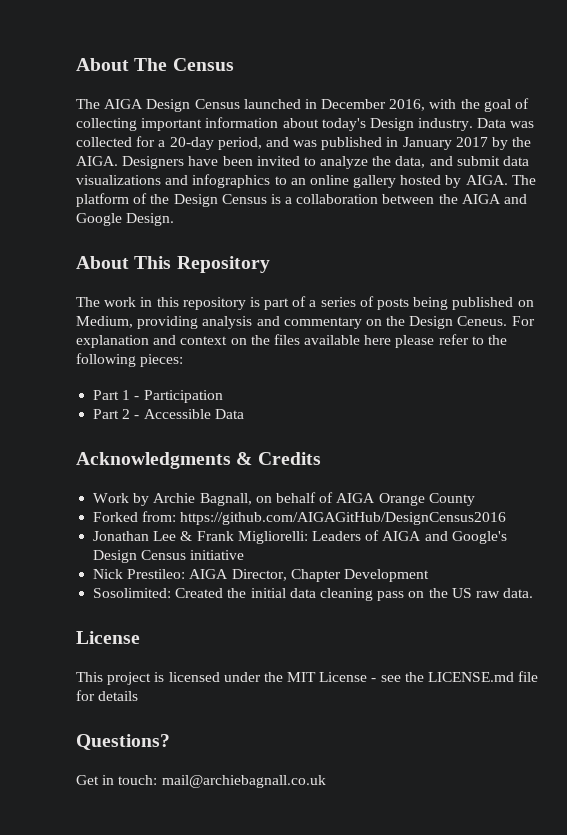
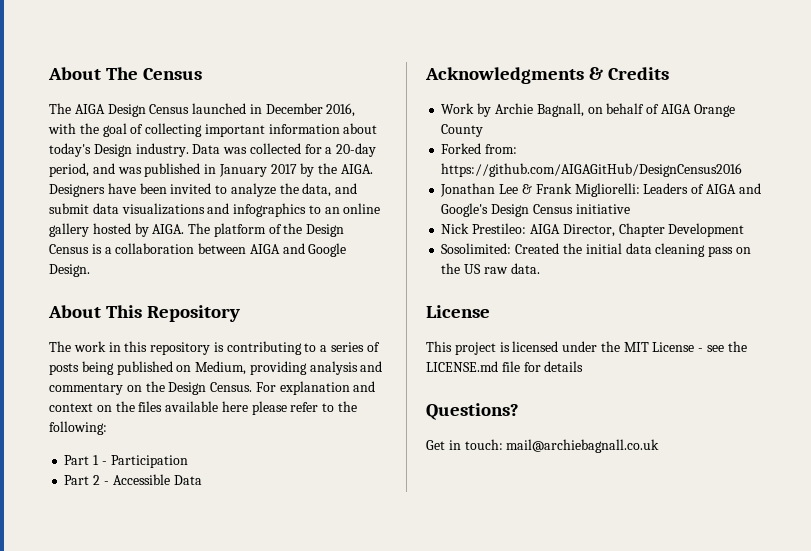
- The platform of the Design Census is a collaboration between the AIGA and Google Design.
+ The platform of the Design Census is a collaboration between AIGA and Google Design.
- The work in this repository is part of a series of posts being published on Medium, providing analysis and commentary on the Design Ceneus.
+ The work in this repository is contributing to a series of posts being published on Medium, providing analysis and commentary on the Design Census.
- For explanation and context on the files available here please refer to the following pieces:
+ For explanation and context on the files available here please refer to the following:

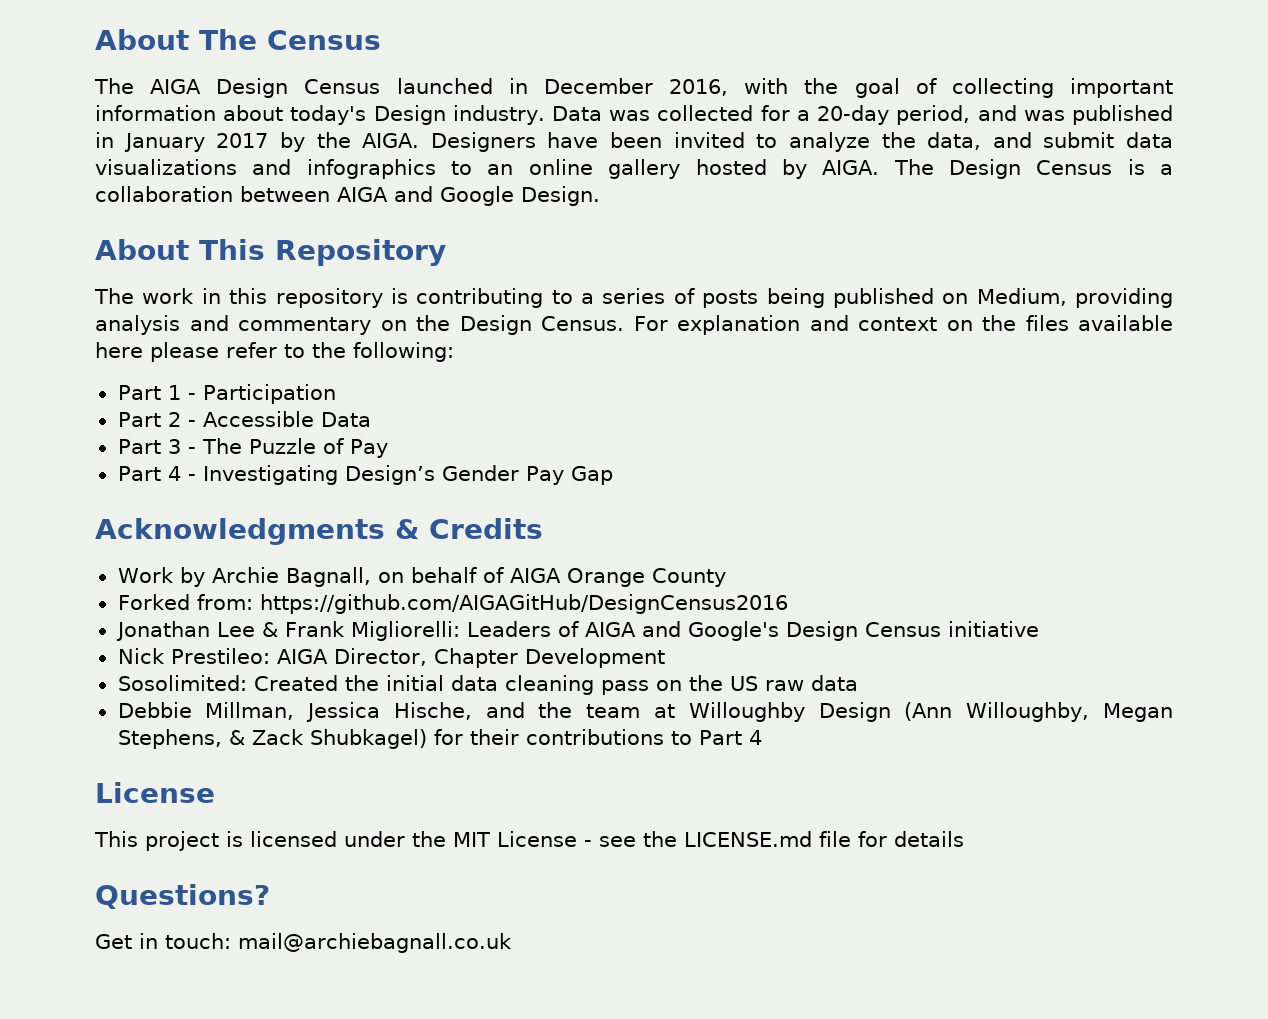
- The platform of the Design Census is a collaboration between AIGA and Google Design.
+ The Design Census is a collaboration between AIGA and Google Design.
+ Part 3 - The Puzzle of Pay
+ Part 4 - Investigating Design’s Gender Pay Gap
- Sosolimited: Created the initial data cleaning pass on the US raw data.
+ Sosolimited: Created the initial data cleaning pass on the US raw data
+ Debbie Millman, Jessica Hische, and the team at Willoughby Design (Ann Willoughby, Megan Stephens, & Zack Shubkagel) for their contributions to Part 4

